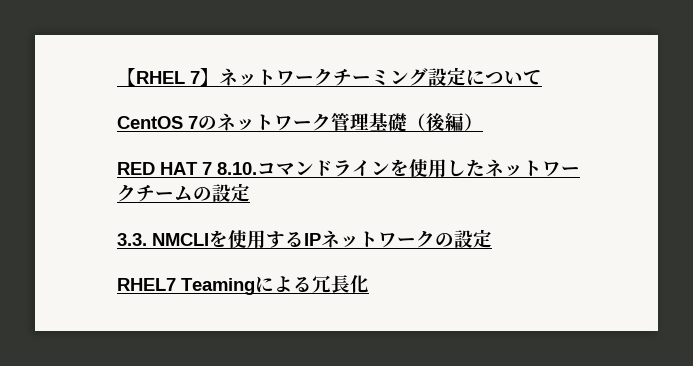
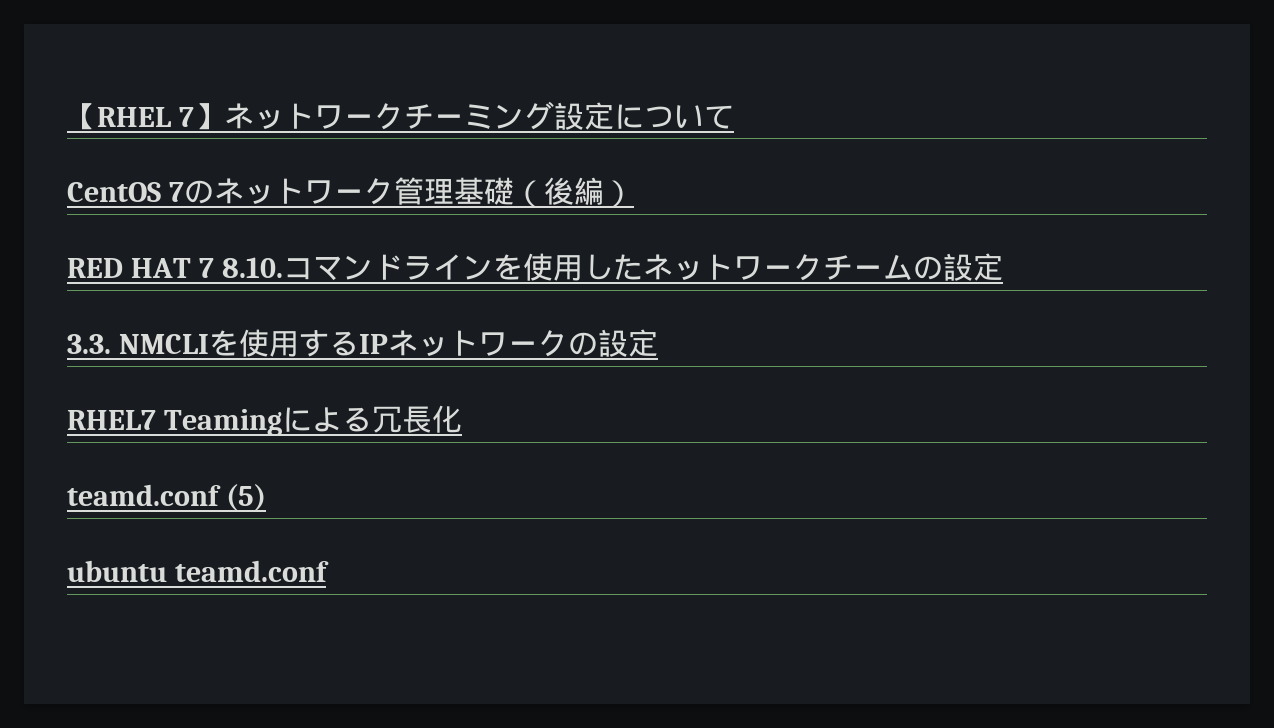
+ teamd.conf (5)
+ ubuntu teamd.conf

